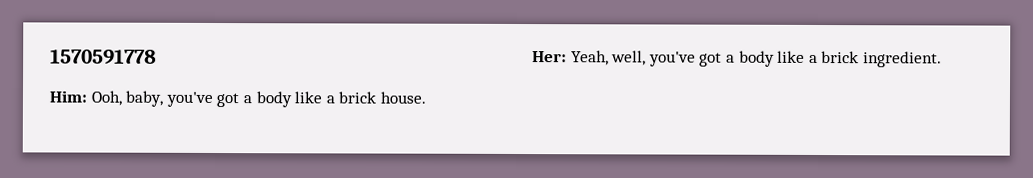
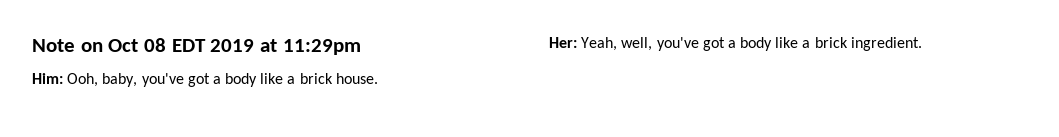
- 1570591778
+ Note on Oct 08 EDT 2019 at 11:29pm

